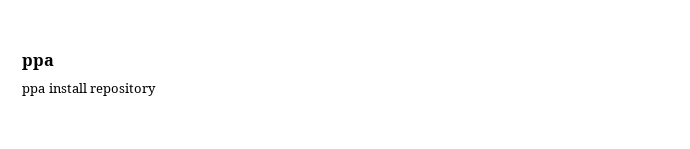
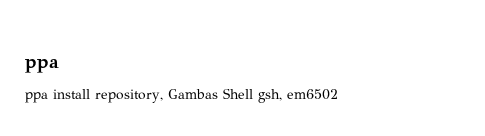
- ppa install repository
+ ppa install repository, Gambas Shell gsh, em6502

